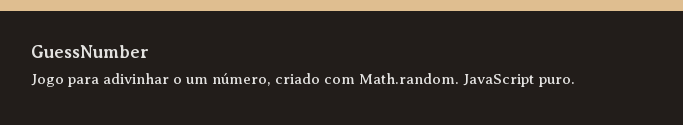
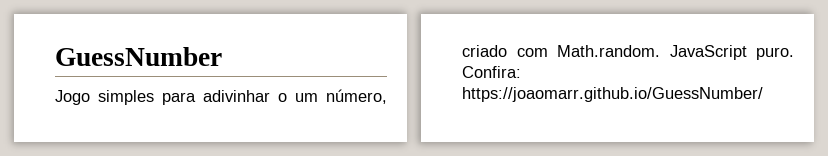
- Jogo para adivinhar o um número, criado com Math.random. JavaScript puro.
+ Jogo simples para adivinhar o um número, criado com Math.random. JavaScript puro.
+ Confira: https://joaomarr.github.io/GuessNumber/

